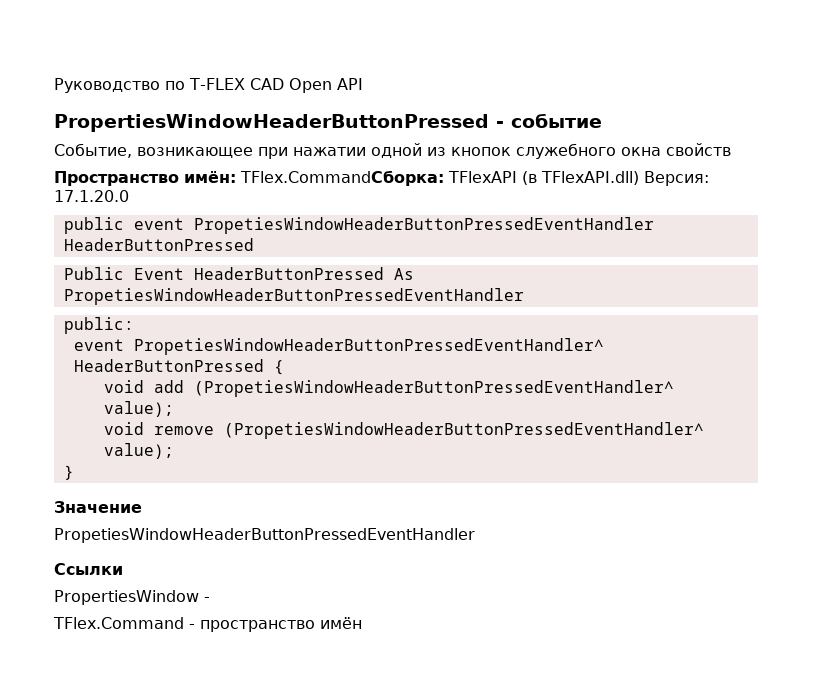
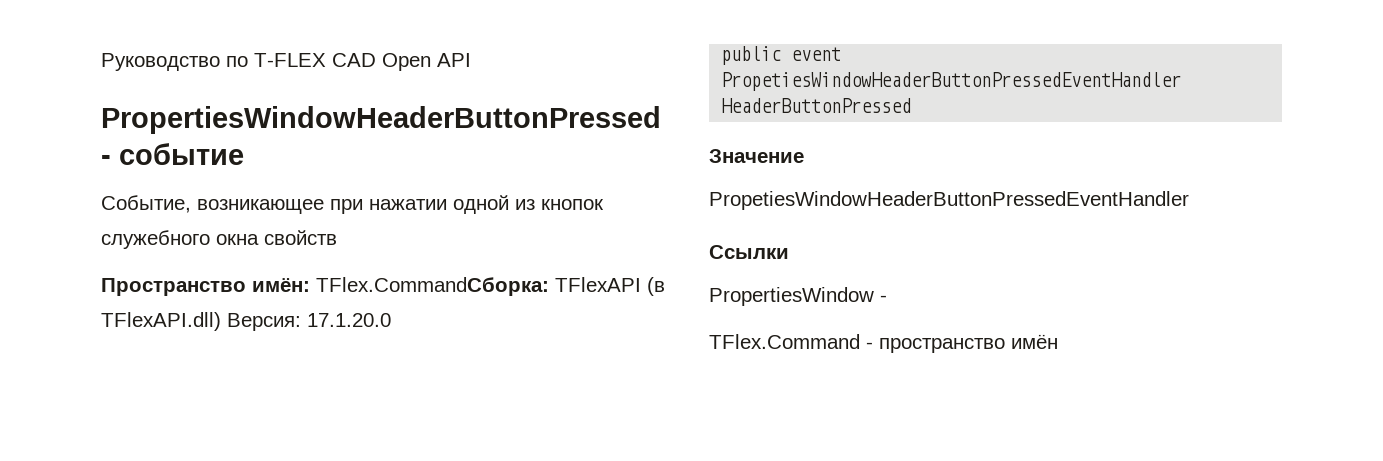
- Public Event HeaderButtonPressed As PropetiesWindowHeaderButtonPressedEventHandler
- public:
- event PropetiesWindowHeaderButtonPressedEventHandler^ HeaderButtonPressed {
- void add (PropetiesWindowHeaderButtonPressedEventHandler^ value);
- void remove (PropetiesWindowHeaderButtonPressedEventHandler^ value);
- }

